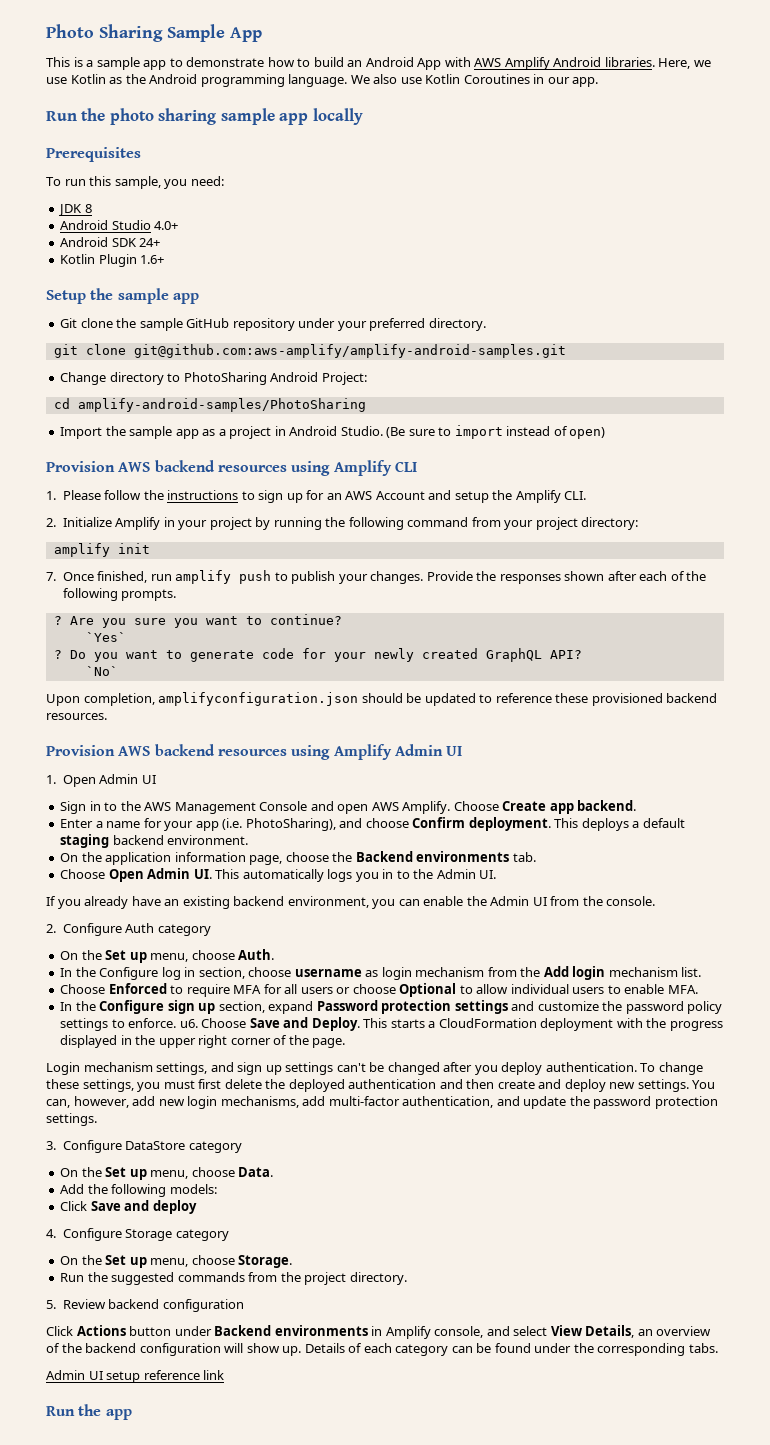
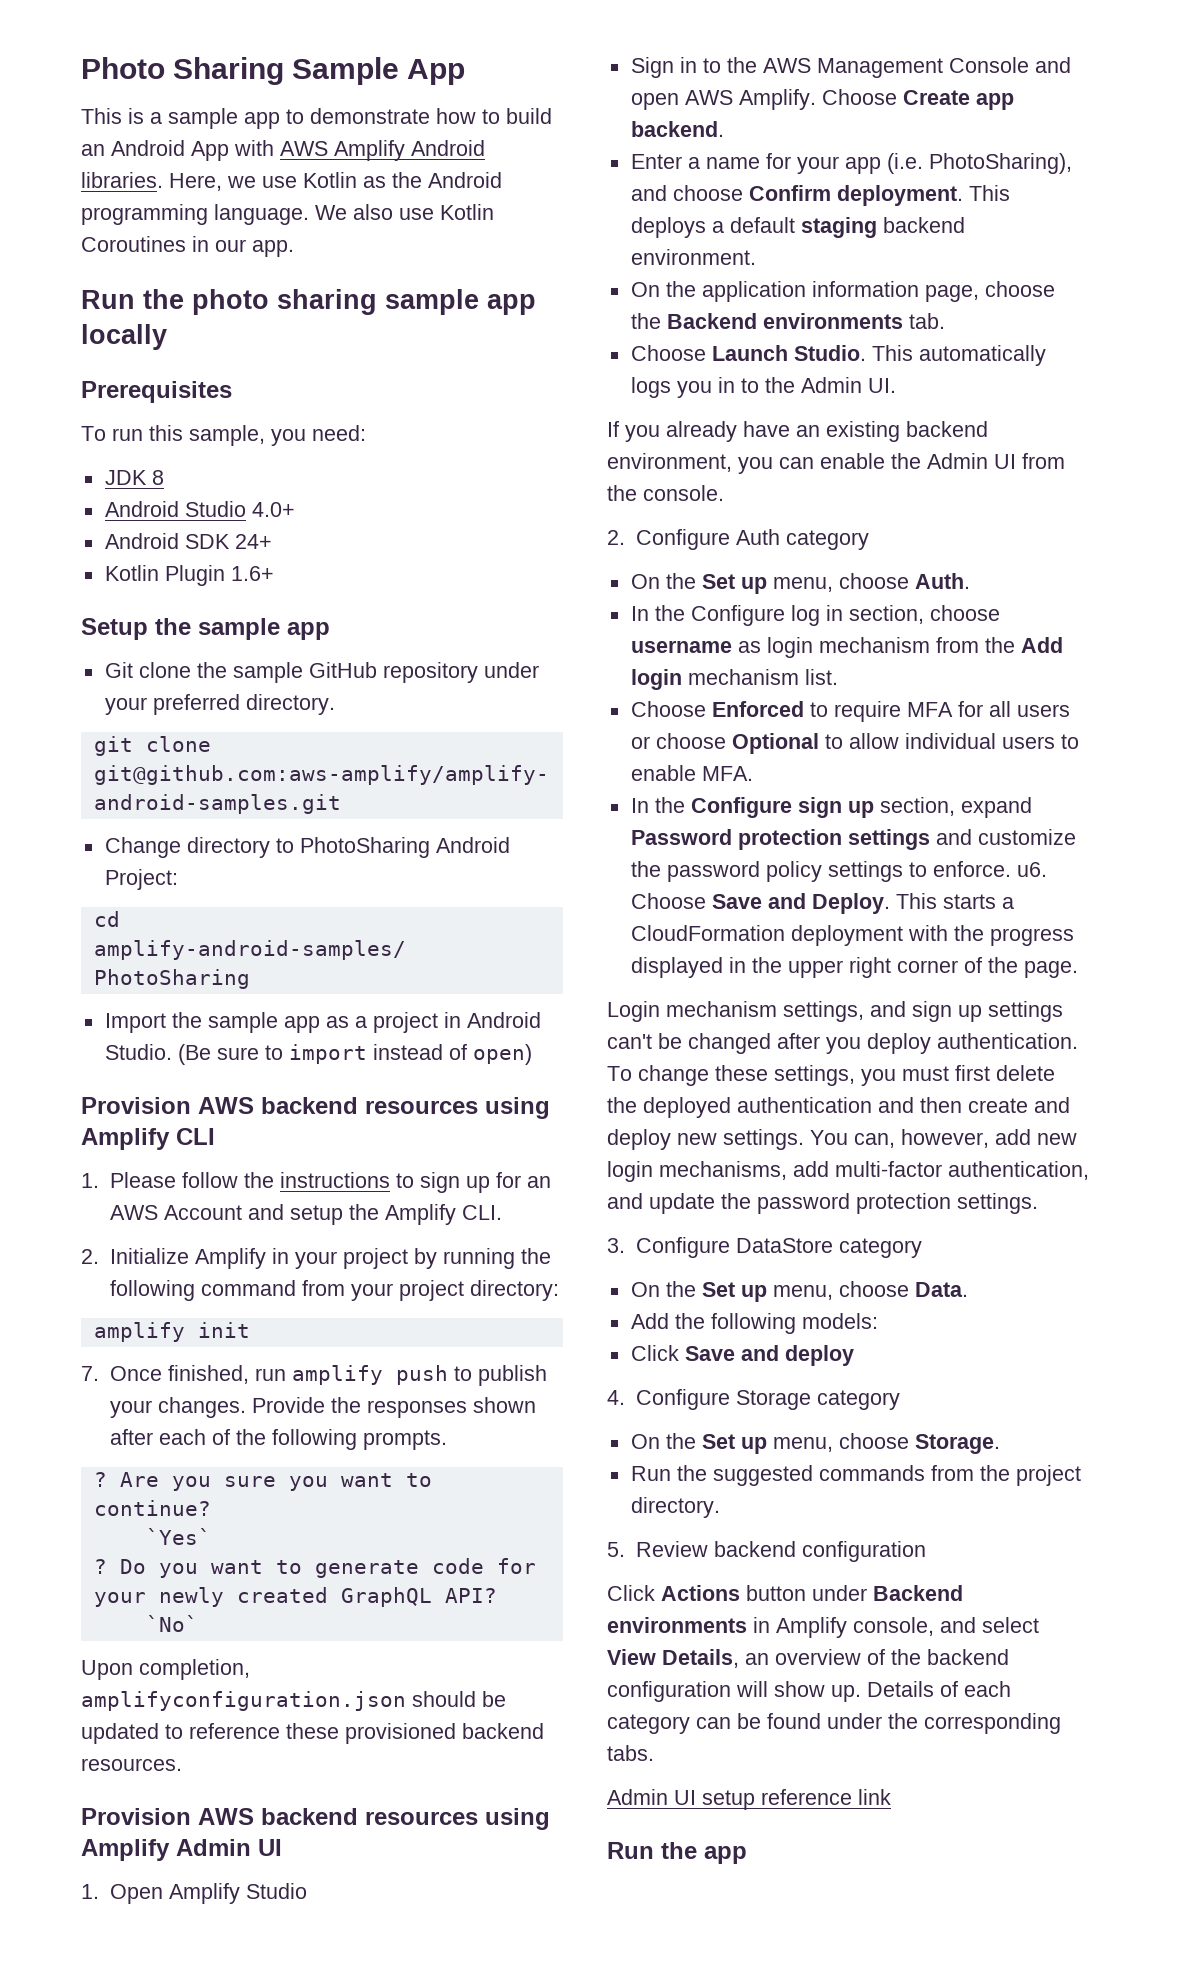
- 1. Open Admin UI
+ 1. Open Amplify Studio
- Choose Open Admin UI. This automatically logs you in to the Admin UI.
+ Choose Launch Studio. This automatically logs you in to the Admin UI.

